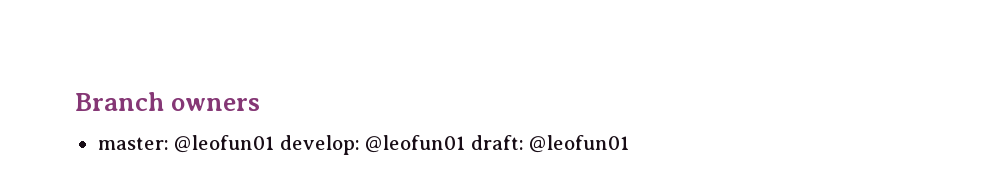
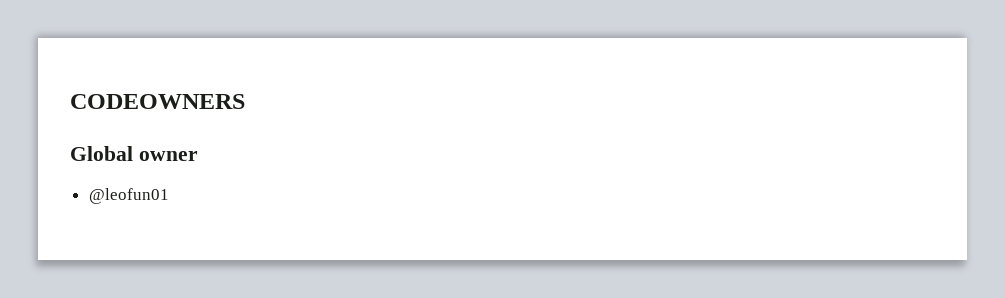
- Branch owners
- master: @leofun01 develop: @leofun01 draft: @leofun01
+ CODEOWNERS
+ Global owner
+ @leofun01

